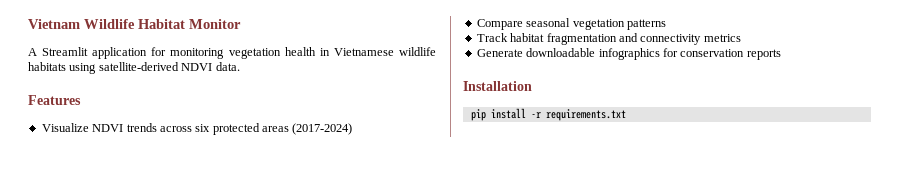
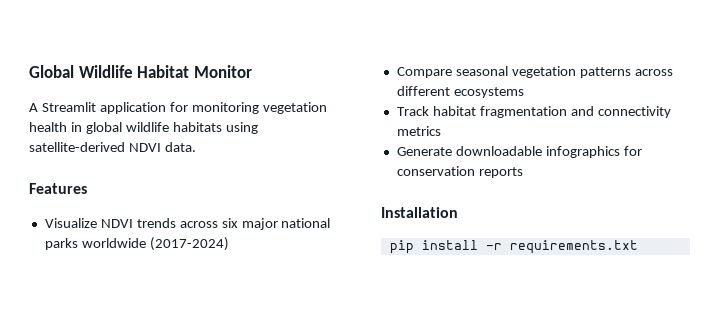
- Vietnam Wildlife Habitat Monitor
+ Global Wildlife Habitat Monitor
- A Streamlit application for monitoring vegetation health in Vietnamese wildlife habitats using satellite-derived NDVI data.
+ A Streamlit application for monitoring vegetation health in global wildlife habitats using satellite-derived NDVI data.
- Visualize NDVI trends across six protected areas (2017-2024)
+ Visualize NDVI trends across six major national parks worldwide (2017-2024)
- Compare seasonal vegetation patterns
+ Compare seasonal vegetation patterns across different ecosystems

